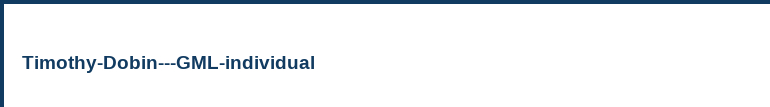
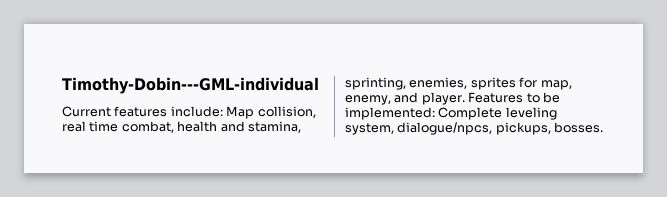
+ Current features include: Map collision, real time combat, health and stamina, sprinting, enemies, sprites for map, enemy, and player. Features to be implemented: Complete leveling system, dialogue/npcs, pickups, bosses.

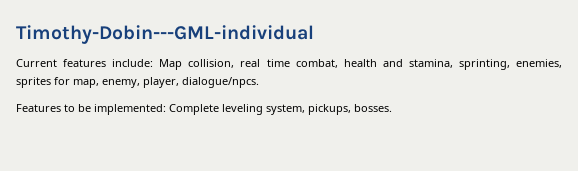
- Current features include: Map collision, real time combat, health and stamina, sprinting, enemies, sprites for map, enemy, and player. Features to be implemented: Complete leveling system, dialogue/npcs, pickups, bosses.
+ Current features include: Map collision, real time combat, health and stamina, sprinting, enemies, sprites for map, enemy, player, dialogue/npcs.
+ Features to be implemented: Complete leveling system, pickups, bosses.

